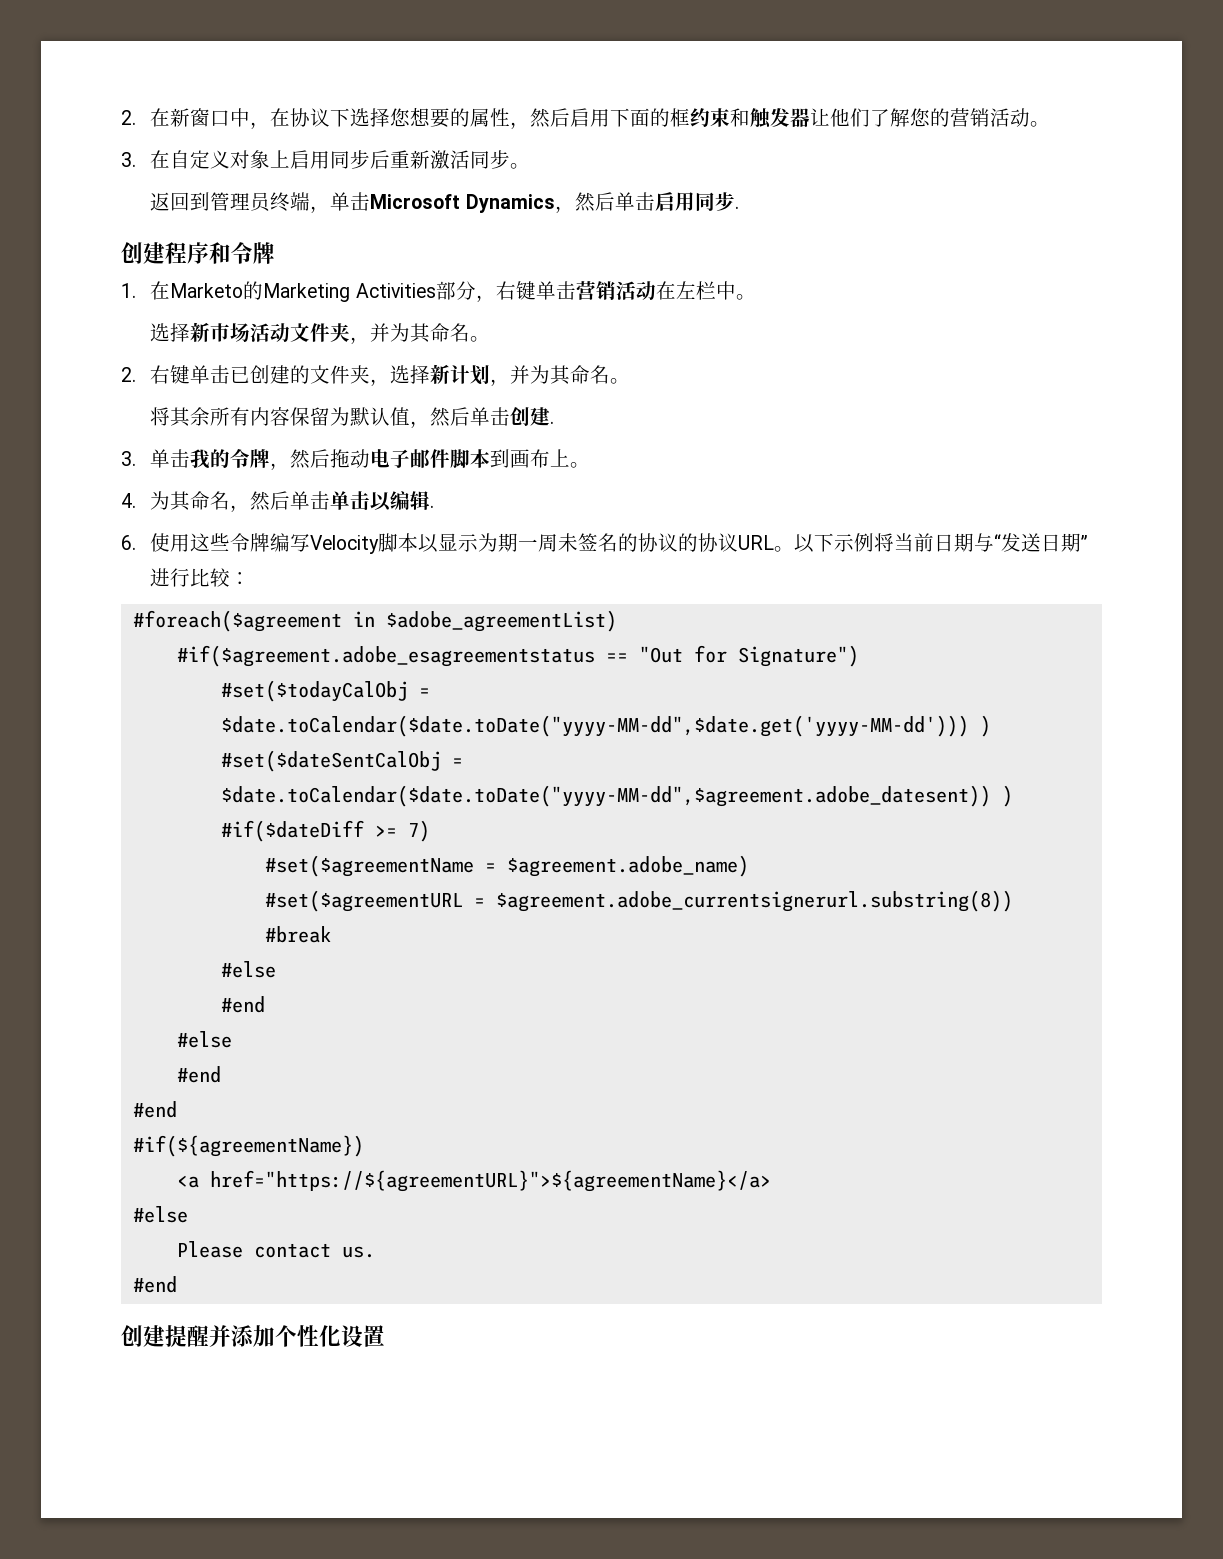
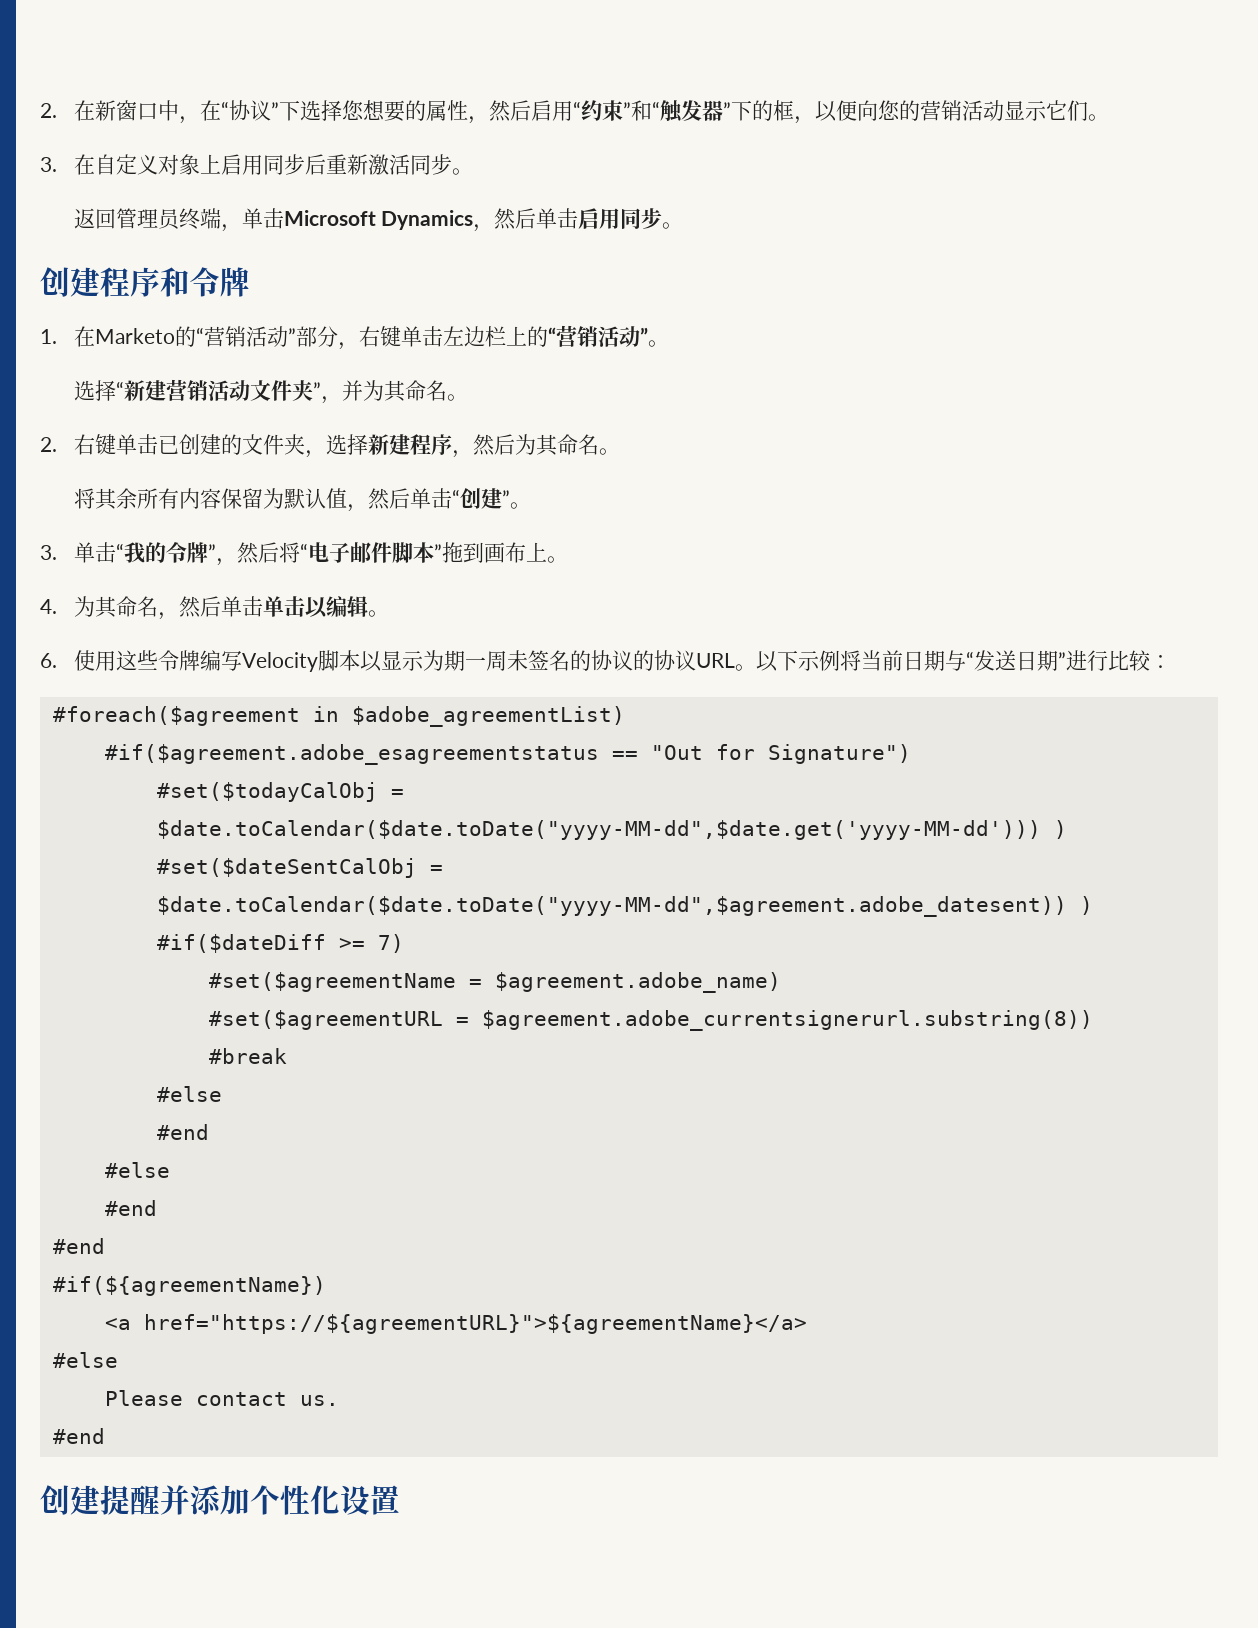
- 2.在新窗口中，在协议下选择您想要的属性，然后启用下面的框约束和触发器让他们了解您的营销活动。
+ 2.在新窗口中，在“协议”下选择您想要的属性，然后启用“约束”和“触发器”下的框，以便向您的营销活动显示它们。
- 返回到管理员终端，单击Microsoft Dynamics，然后单击启用同步.
+ 返回管理员终端，单击Microsoft Dynamics，然后单击启用同步。
- 1.在Marketo的Marketing Activities部分，右键单击营销活动在左栏中。
+ 1.在Marketo的“营销活动”部分，右键单击左边栏上的“营销活动”。
- 选择新市场活动文件夹，并为其命名。
+ 选择“新建营销活动文件夹”，并为其命名。
- 2.右键单击已创建的文件夹，选择新计划，并为其命名。
+ 2.右键单击已创建的文件夹，选择新建程序，然后为其命名。
- 将其余所有内容保留为默认值，然后单击创建.
+ 将其余所有内容保留为默认值，然后单击“创建”。
- 3.单击我的令牌，然后拖动电子邮件脚本到画布上。
+ 3.单击“我的令牌”，然后将“电子邮件脚本”拖到画布上。
- 4.为其命名，然后单击单击以编辑.
+ 4.为其命名，然后单击单击以编辑。

